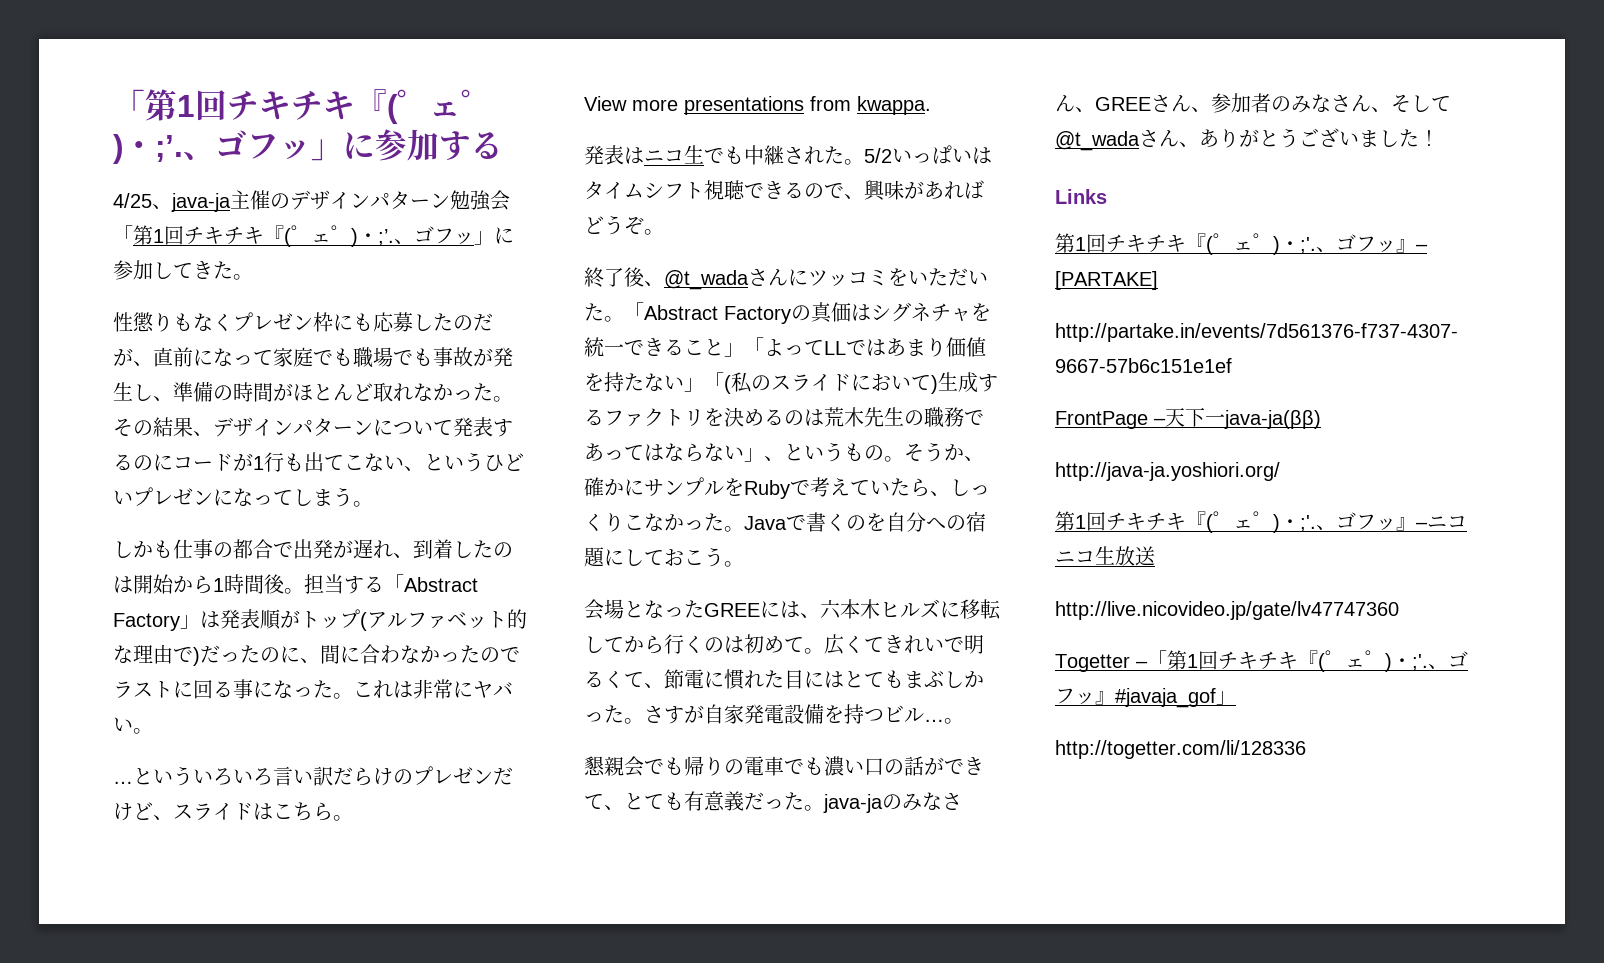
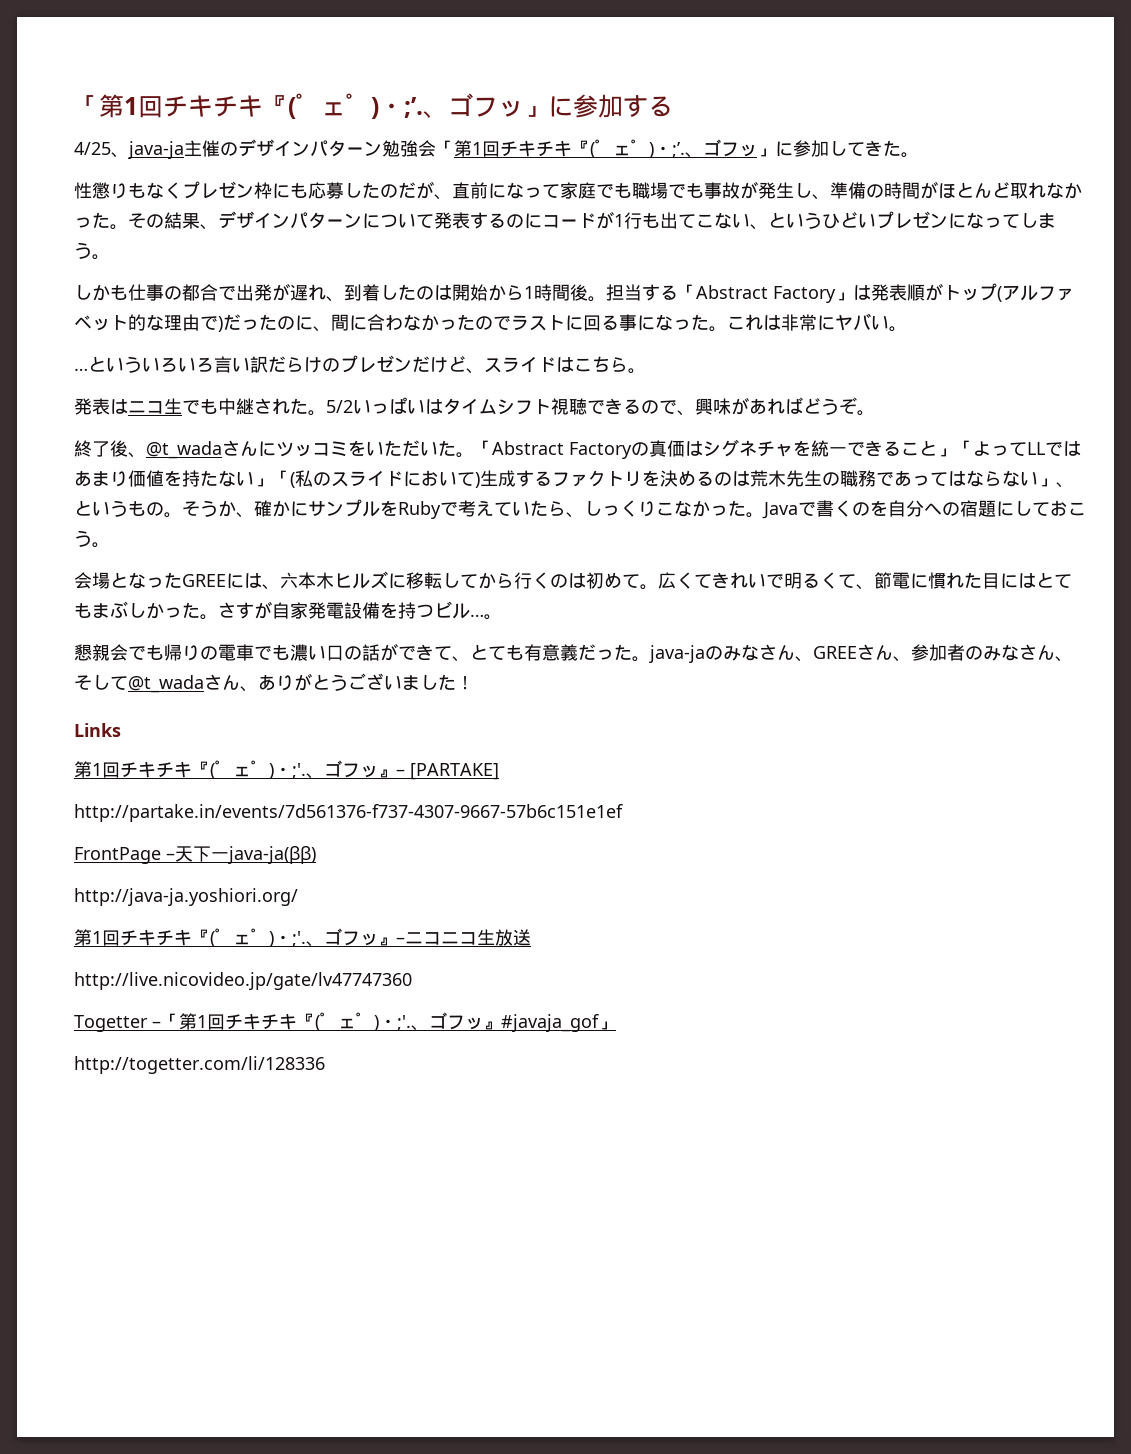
- View more presentations from kwappa.

